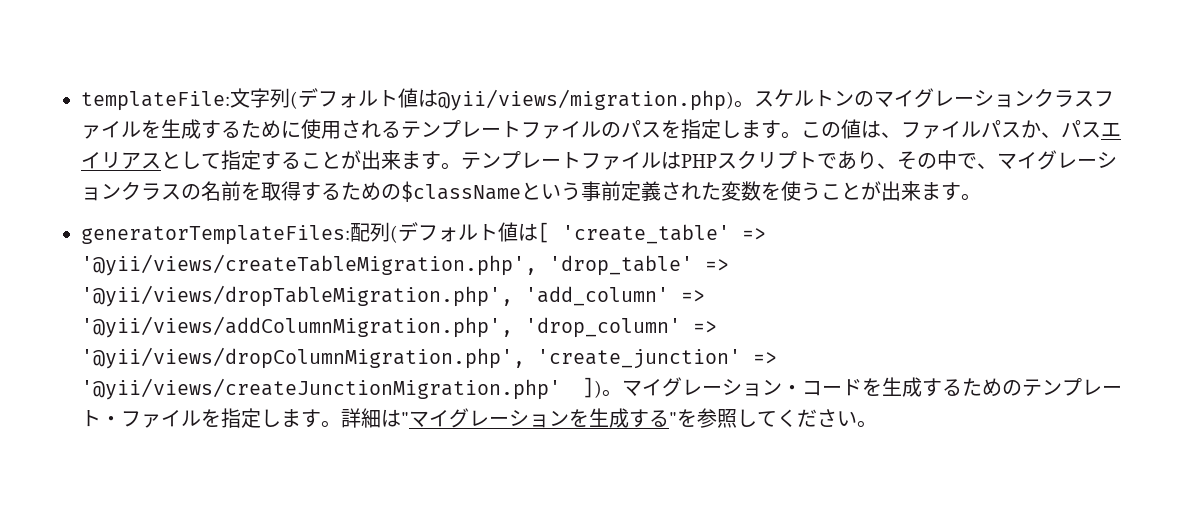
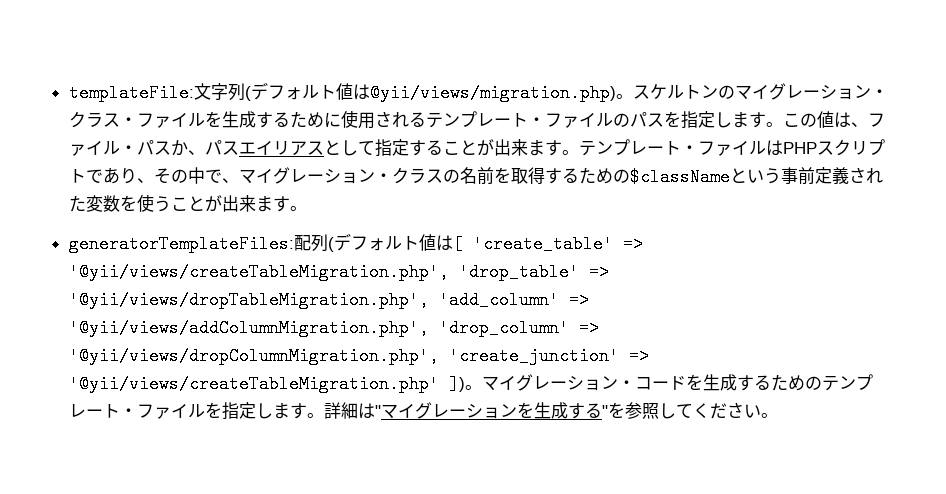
- スケルトンのマイグレーションクラスファイルを生成するために使用されるテンプレートファイルのパスを指定します。
+ スケルトンのマイグレーション・クラス・ファイルを生成するために使用されるテンプレート・ファイルのパスを指定します。
- この値は、ファイルパスか、パスエイリアスとして指定することが出来ます。
+ この値は、ファイル・パスか、パスエイリアスとして指定することが出来ます。
- テンプレートファイルはPHPスクリプトであり、その中で、マイグレーションクラスの名前を取得するための$classNameという事前定義された変数を使うことが出来ます。
+ テンプレート・ファイルはPHPスクリプトであり、その中で、マイグレーション・クラスの名前を取得するための$classNameという事前定義された変数を使うことが出来ます。
- generatorTemplateFiles:配列(デフォルト値は[ 'create_table' => '@yii/views/createTableMigration.php', 'drop_table' => '@yii/views/dropTableMigration.php', 'add_column' => '@yii/views/addColumnMigration.php', 'drop_column' => '@yii/views/dropColumnMigration.php', 'create_junction' => '@yii/views/createJunctionMigration.php' ])。
+ generatorTemplateFiles:配列(デフォルト値は[ 'create_table' => '@yii/views/createTableMigration.php', 'drop_table' => '@yii/views/dropTableMigration.php', 'add_column' => '@yii/views/addColumnMigration.php', 'drop_column' => '@yii/views/dropColumnMigration.php', 'create_junction' => '@yii/views/createTableMigration.php' ])。

